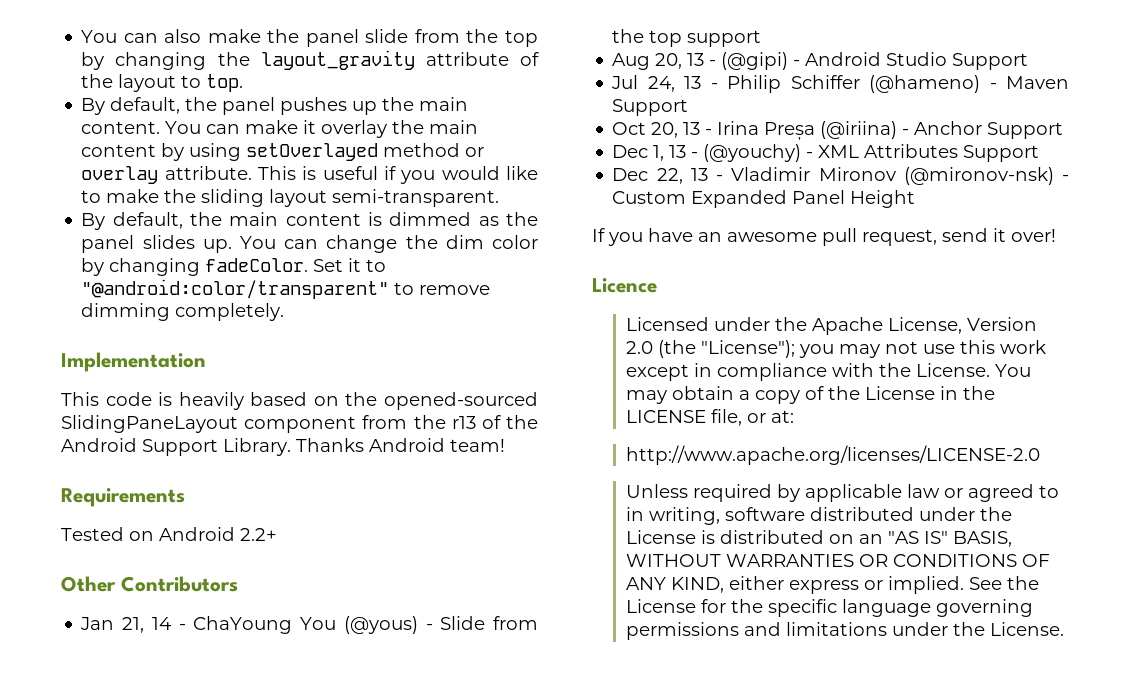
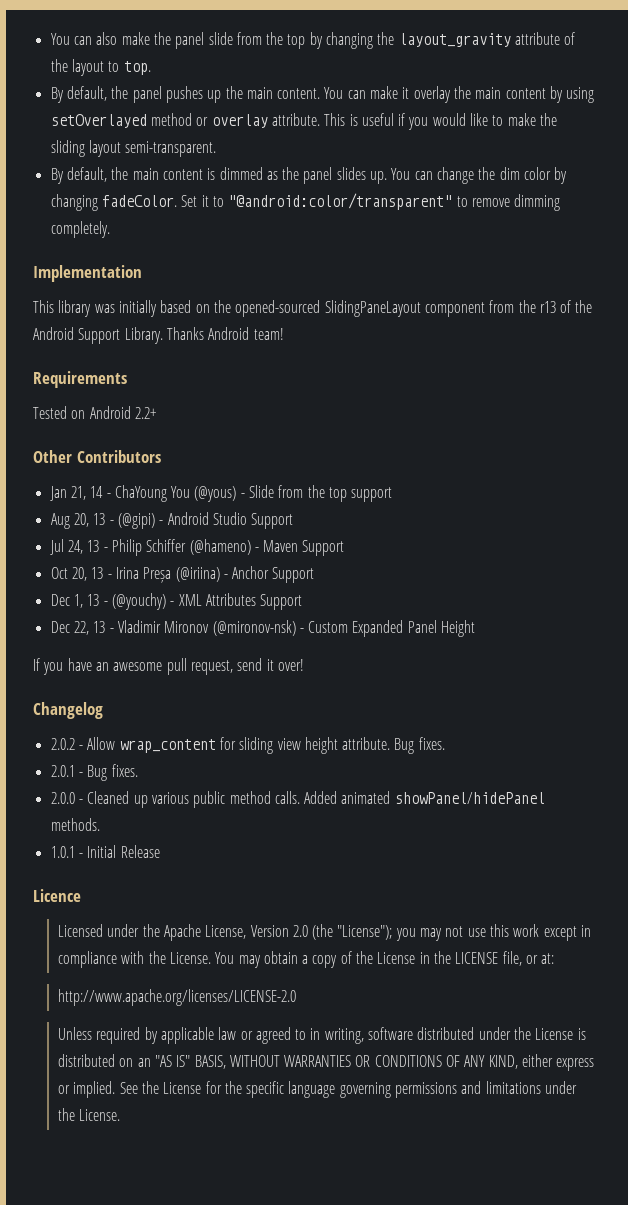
- This code is heavily based on the opened-sourced SlidingPaneLayout component from the r13 of the Android Support Library.
+ This library was initially based on the opened-sourced SlidingPaneLayout component from the r13 of the Android Support Library.
+ Changelog
+ 2.0.2 - Allow wrap_content for sliding view height attribute. Bug fixes.
+ 2.0.1 - Bug fixes.
+ 2.0.0 - Cleaned up various public method calls. Added animated showPanel/hidePanel methods.
+ 1.0.1 - Initial Release

